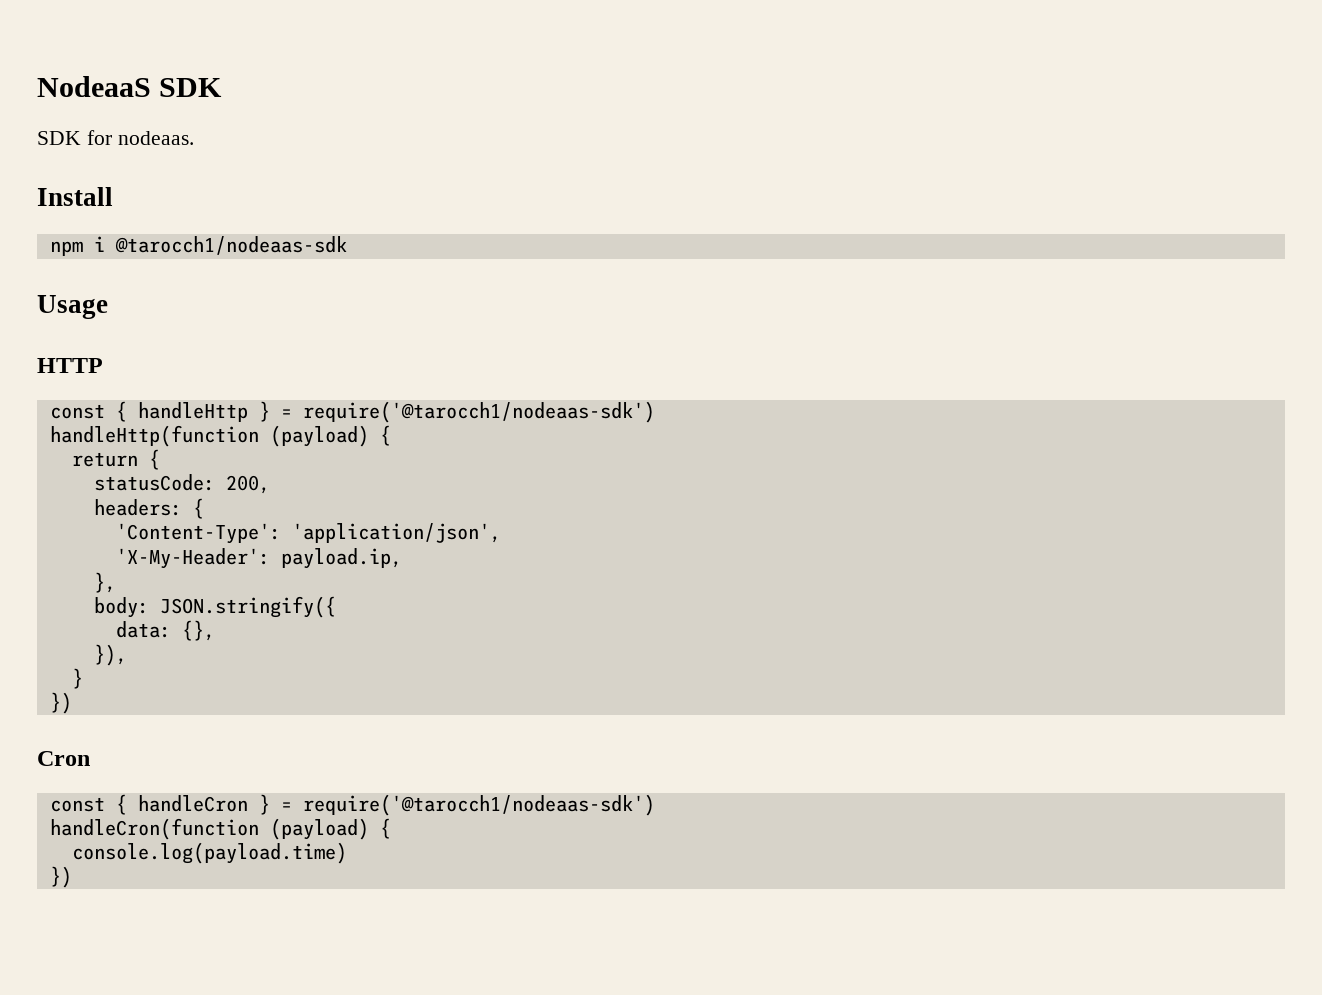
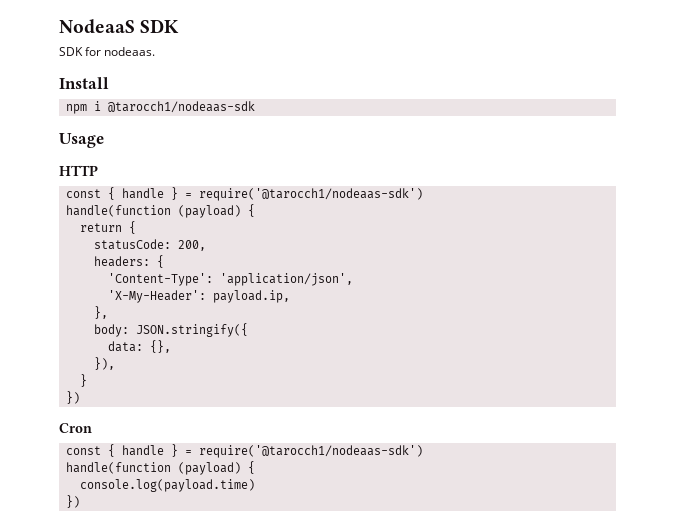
  HTTP
- const { handleHttp } = require('@tarocch1/nodeaas-sdk')
- handleHttp(function (payload) {
+ const { handle } = require('@tarocch1/nodeaas-sdk')
+ handle(function (payload) {
  Cron
- const { handleCron } = require('@tarocch1/nodeaas-sdk')
- handleCron(function (payload) {
+ const { handle } = require('@tarocch1/nodeaas-sdk')
+ handle(function (payload) {

